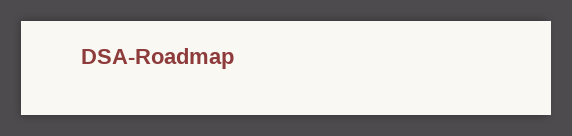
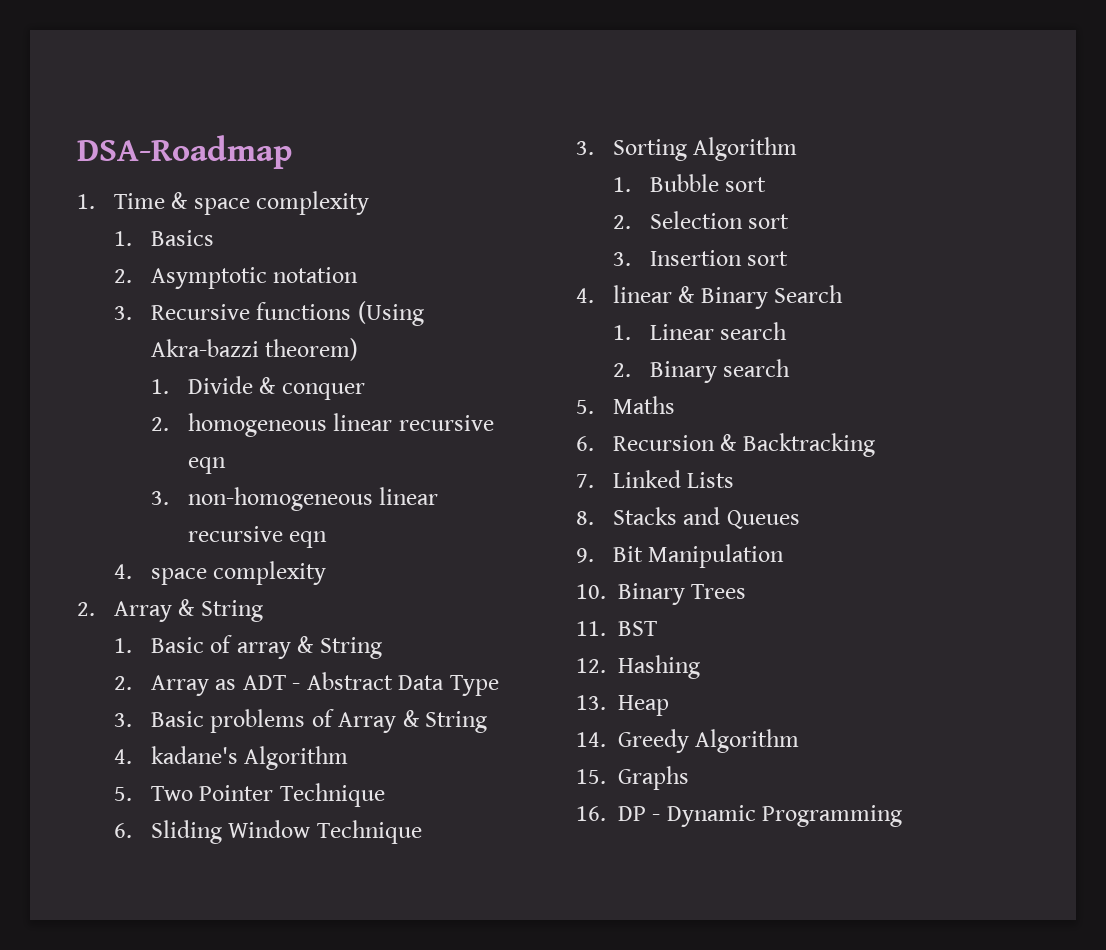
+ 1. Time & space complexity
+ 1. Basics
+ 2. Asymptotic notation
+ 3. Recursive functions (Using Akra-bazzi theorem)
+ 1. Divide & conquer
+ 2. homogeneous linear recursive eqn
+ 3. non-homogeneous linear recursive eqn
+ 4. space complexity
+ 2. Array & String
+ 1. Basic of array & String
+ 2. Array as ADT - Abstract Data Type
+ 3. Basic problems of Array & String
+ 4. kadane's Algorithm
+ 5. Two Pointer Technique
+ 6. Sliding Window Technique
+ 3. Sorting Algorithm
+ 1. Bubble sort
+ 2. Selection sort
+ 3. Insertion sort
+ 4. linear & Binary Search
+ 1. Linear search
+ 2. Binary search
+ 5. Maths
+ 6. Recursion & Backtracking
+ 7. Linked Lists
+ 8. Stacks and Queues
+ 9. Bit Manipulation
+ 10. Binary Trees
+ 11. BST
+ 12. Hashing
+ 13. Heap
+ 14. Greedy Algorithm
+ 15. Graphs
+ 16. DP - Dynamic Programming

